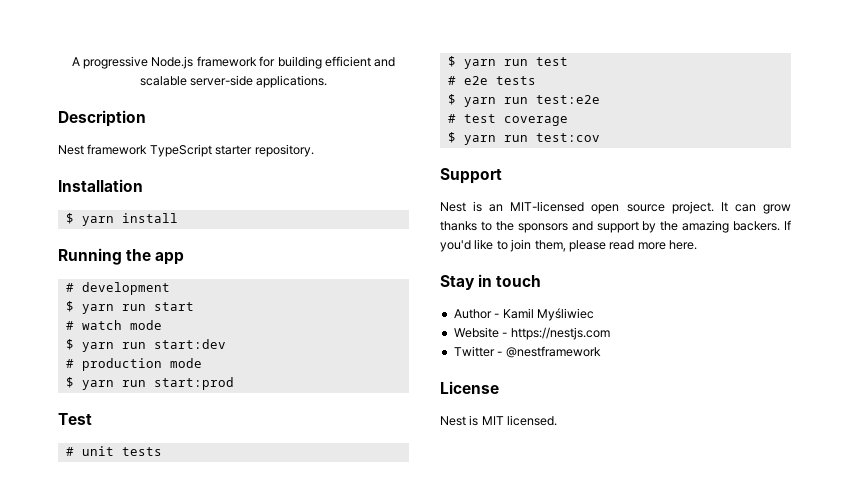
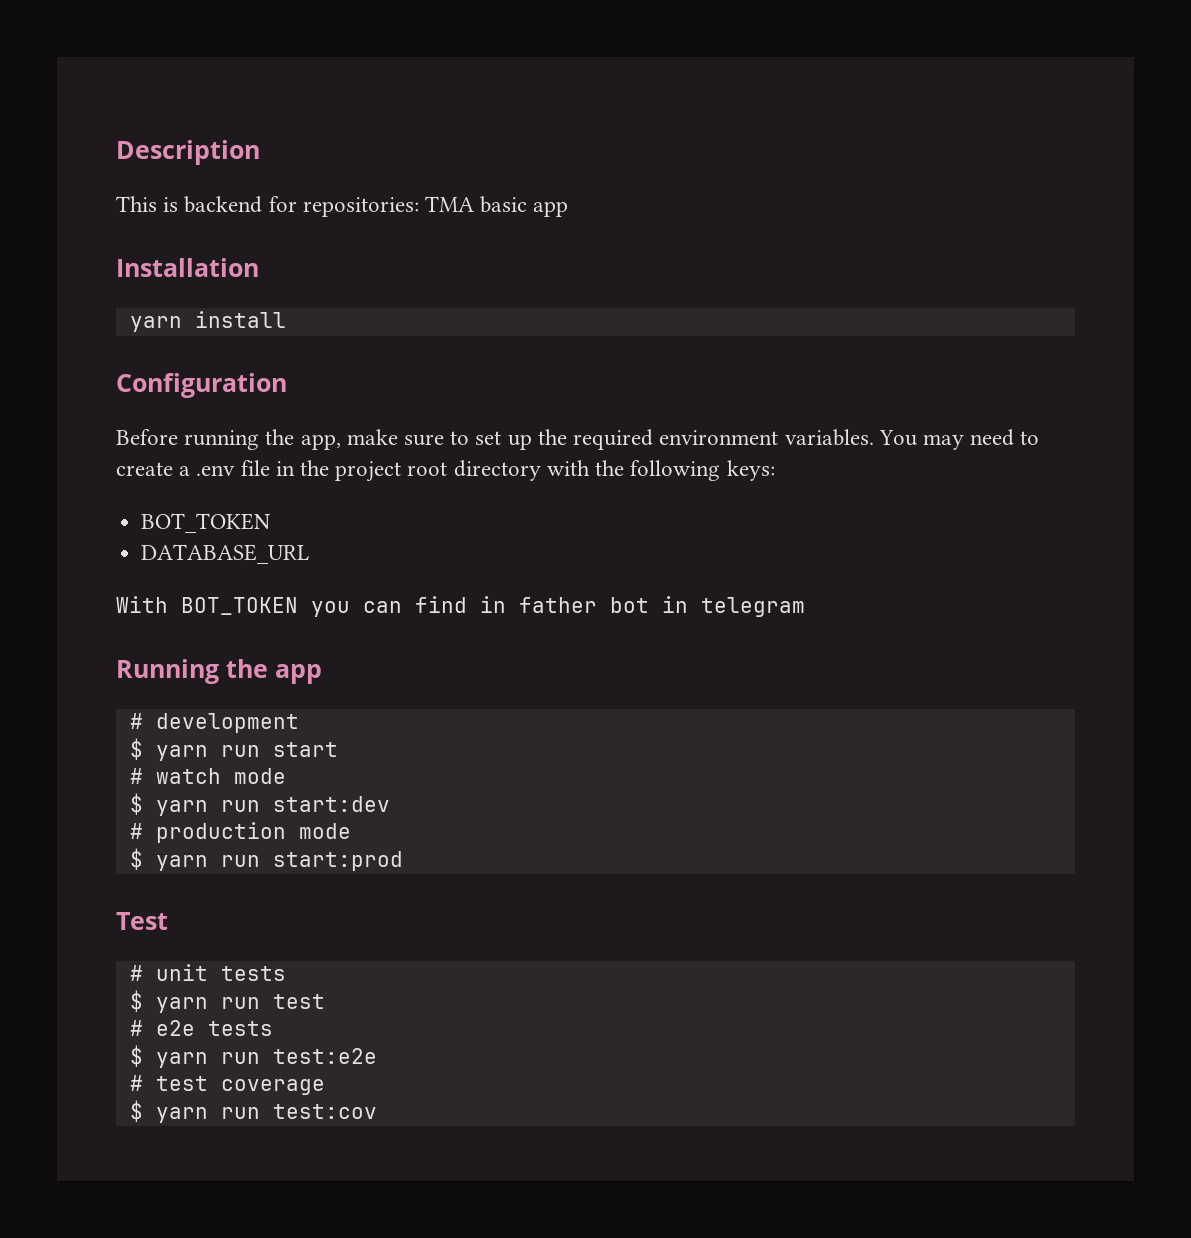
- A progressive Node.js framework for building efficient and scalable server-side applications.
  Description
- Nest framework TypeScript starter repository.
+ This is backend for repositories: TMA basic app
- $ yarn install
+ yarn install
+ Configuration
+ Before running the app, make sure to set up the required environment variables. You may need to create a .env file in the project root directory with the following keys:
+ BOT_TOKEN
+ DATABASE_URL
+ With BOT_TOKEN you can find in father bot in telegram
- Support
- Nest is an MIT-licensed open source project. It can grow thanks to the sponsors and support by the amazing backers. If you'd like to join them, please read more here.
- Stay in touch
- Author - Kamil Myśliwiec
- Website - https://nestjs.com
- Twitter - @nestframework
- License
- Nest is MIT licensed.

